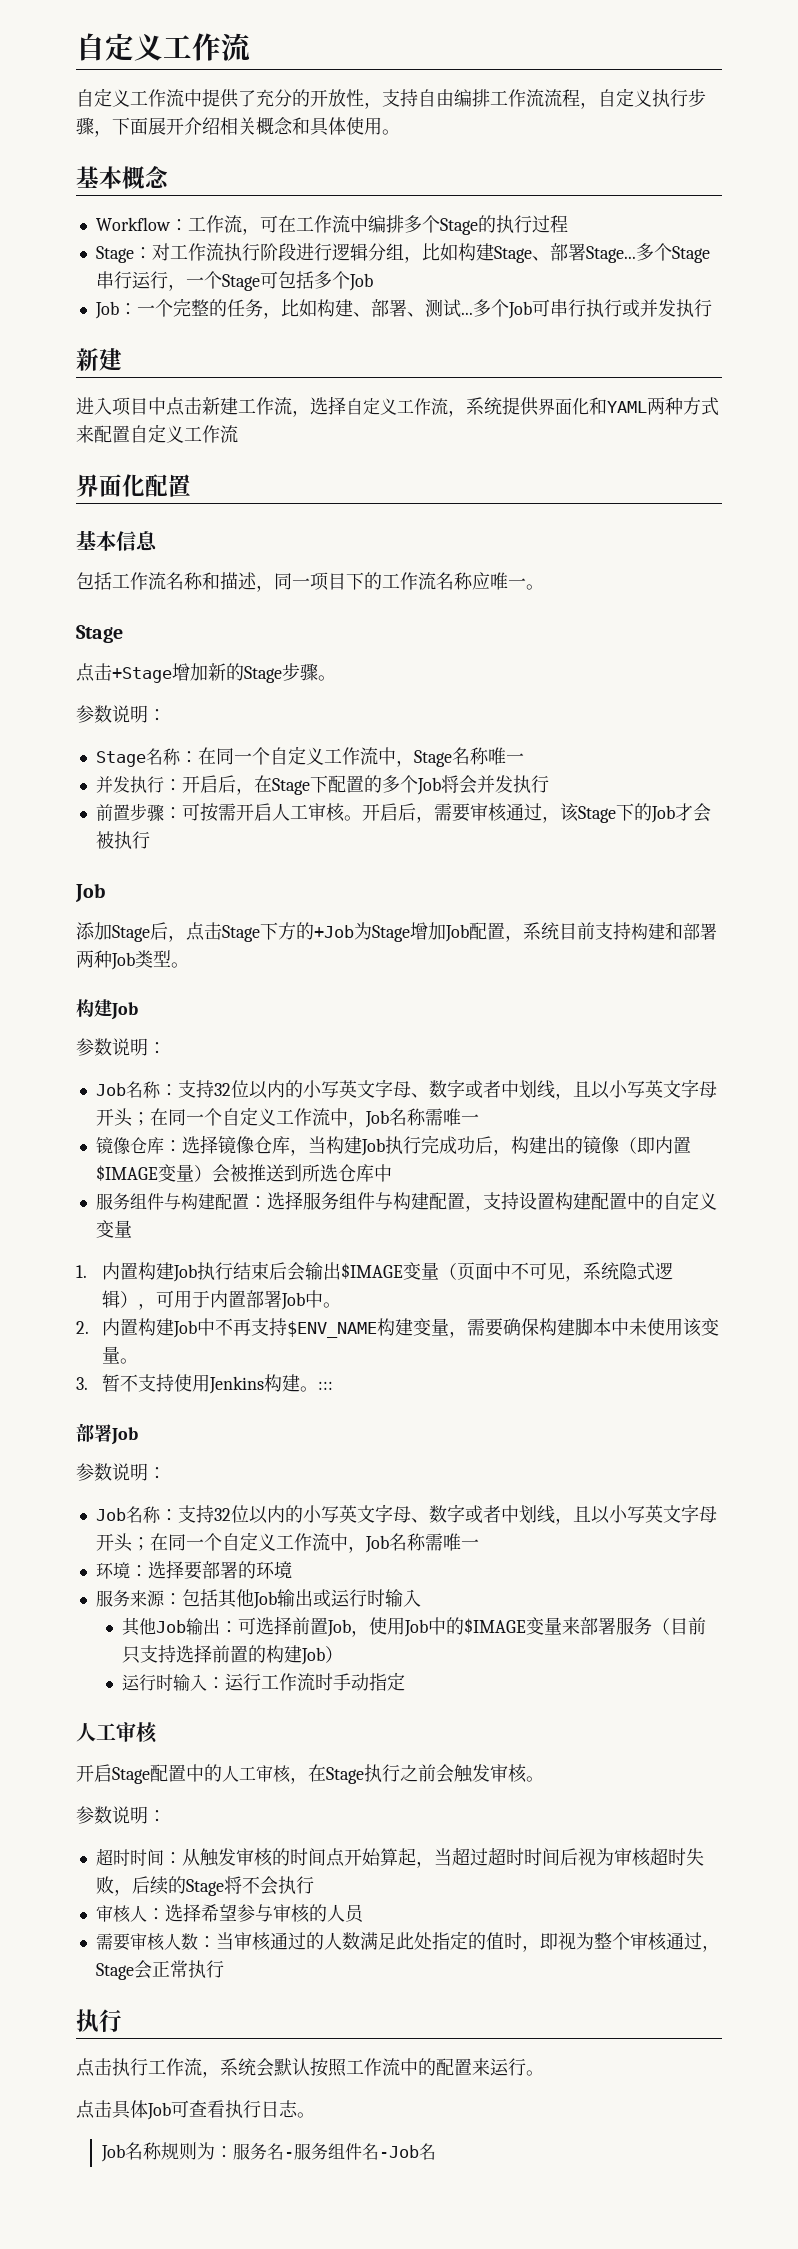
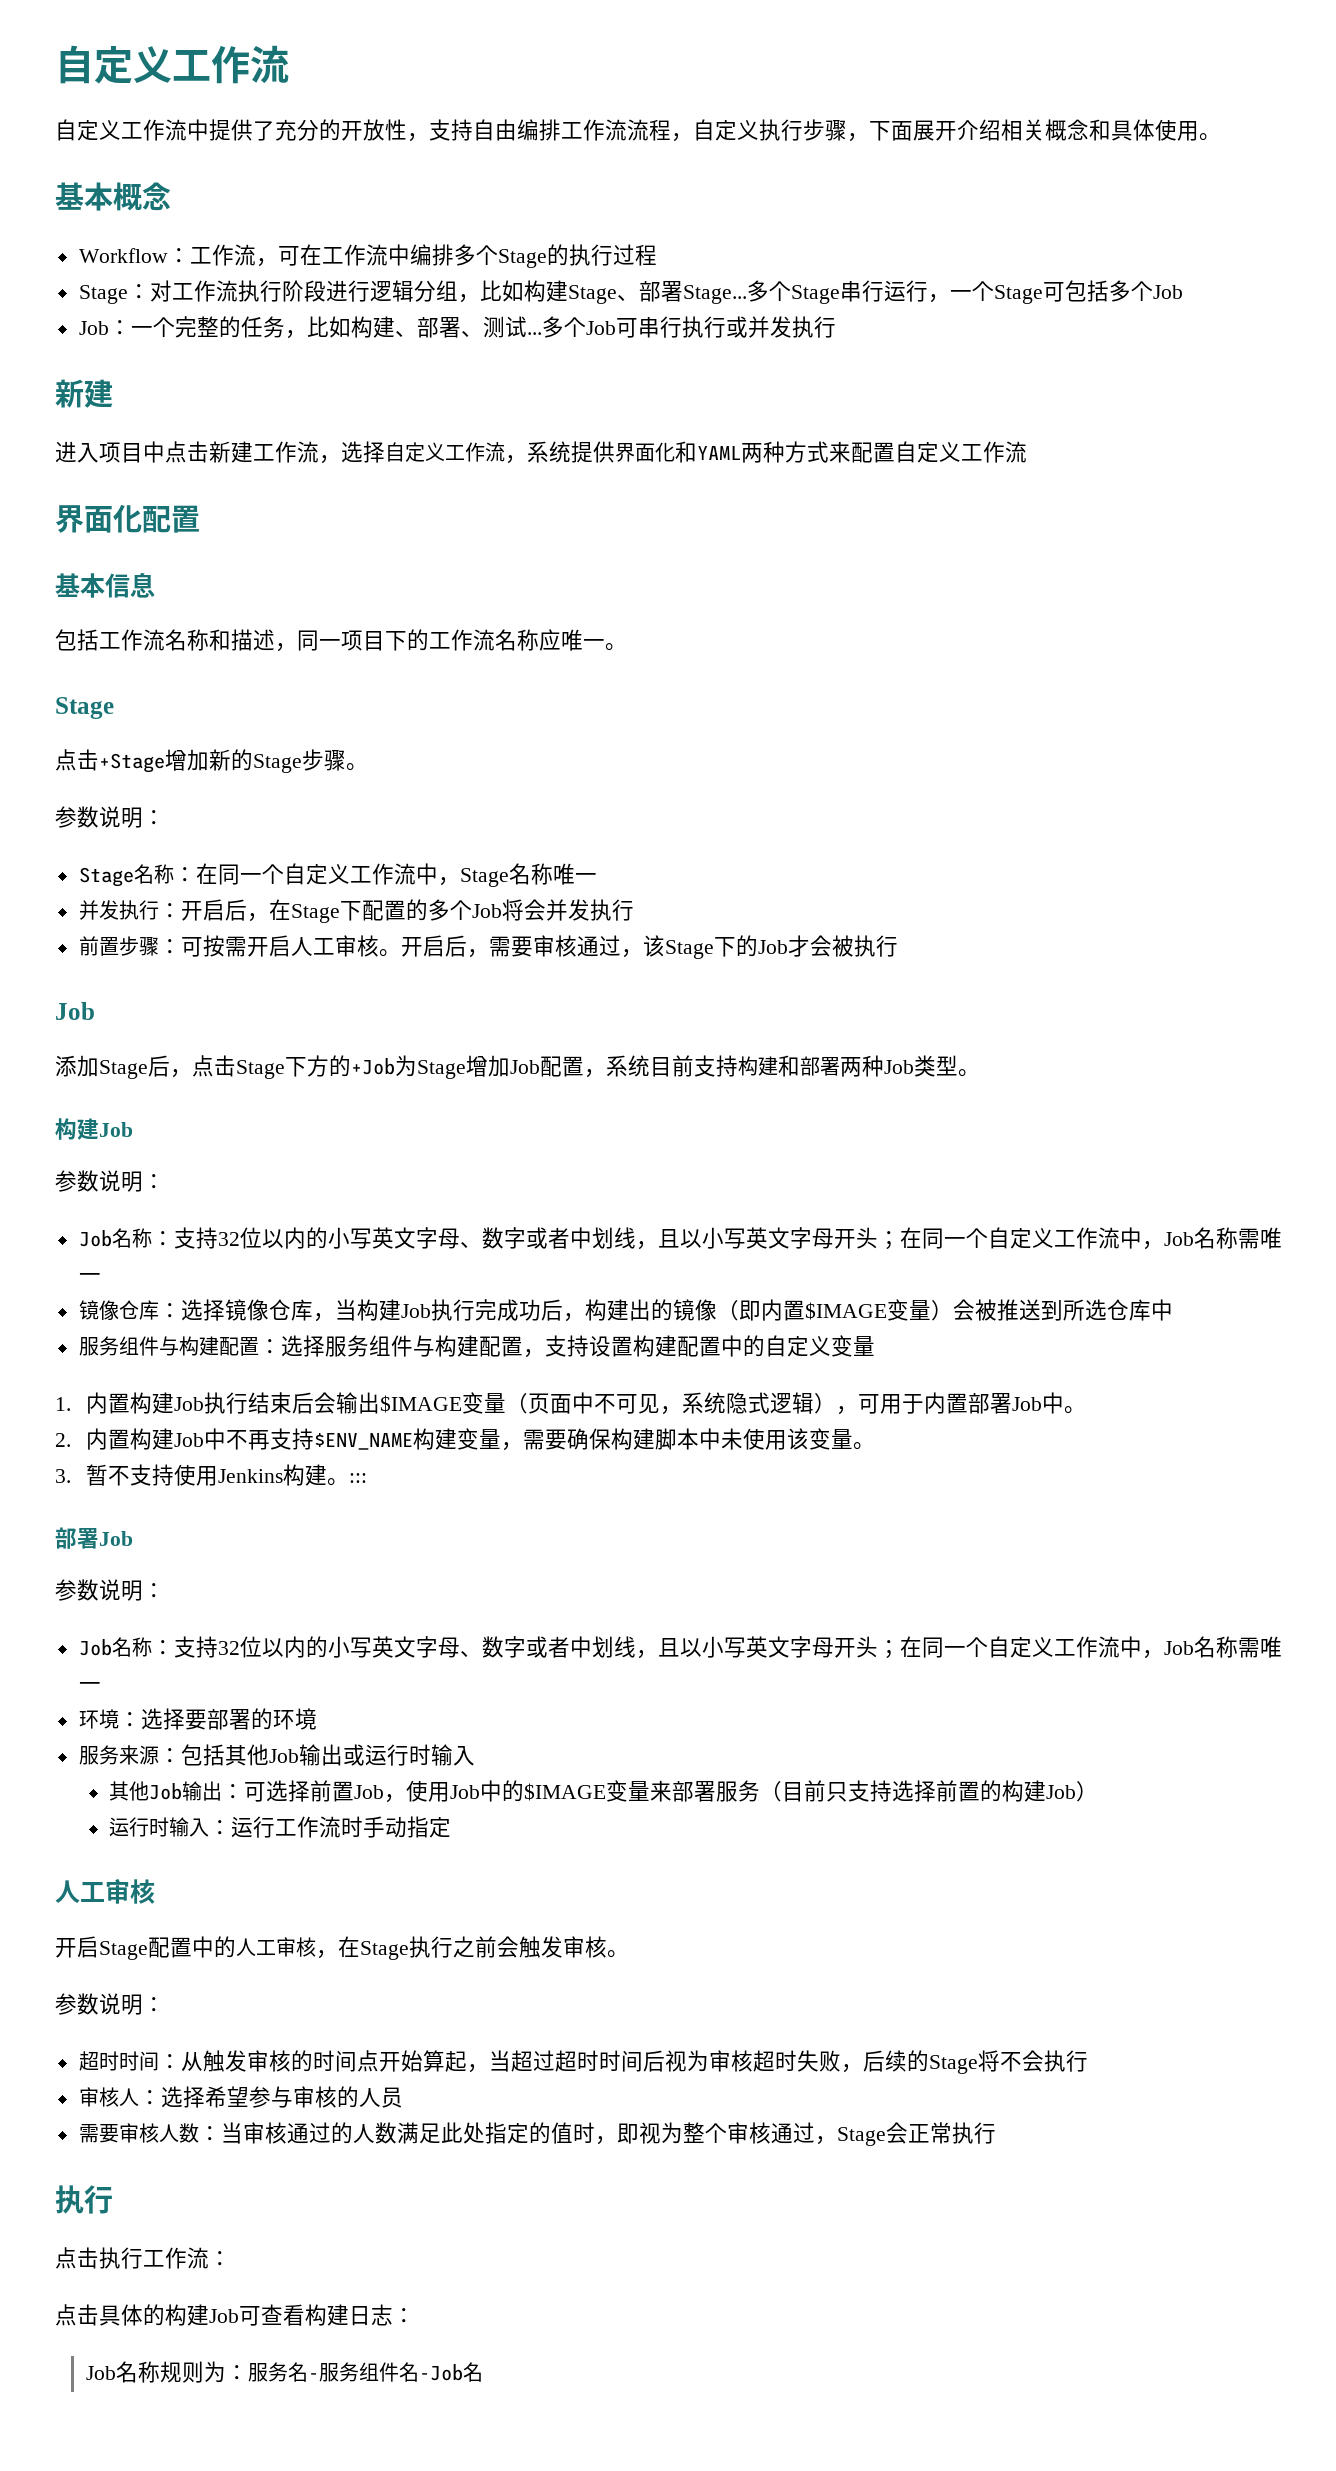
- 点击执行工作流，系统会默认按照工作流中的配置来运行。
+ 点击执行工作流：
- 点击具体Job可查看执行日志。
+ 点击具体的构建Job可查看构建日志：

